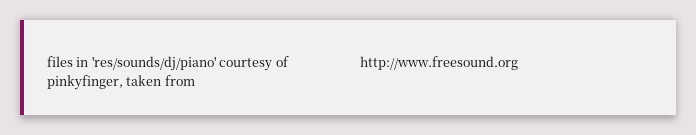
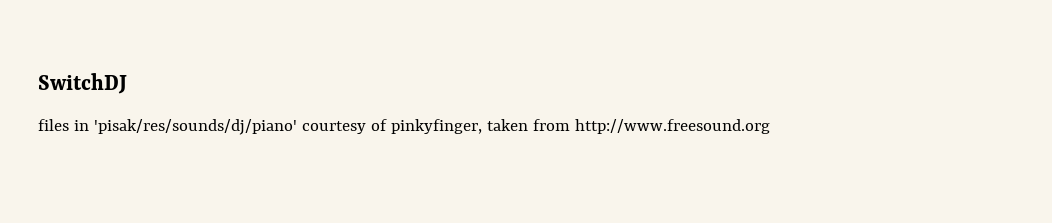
+ SwitchDJ
- files in 'res/sounds/dj/piano' courtesy of pinkyfinger, taken from http://www.freesound.org
+ files in 'pisak/res/sounds/dj/piano' courtesy of pinkyfinger, taken from http://www.freesound.org

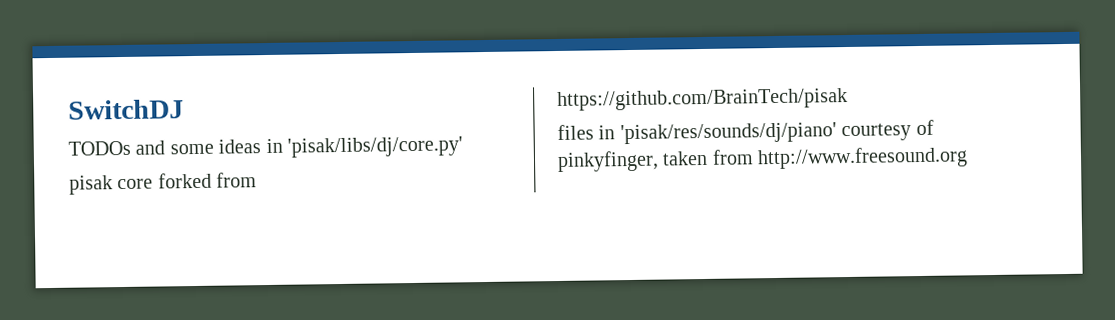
+ TODOs and some ideas in 'pisak/libs/dj/core.py'
+ pisak core forked from https://github.com/BrainTech/pisak

